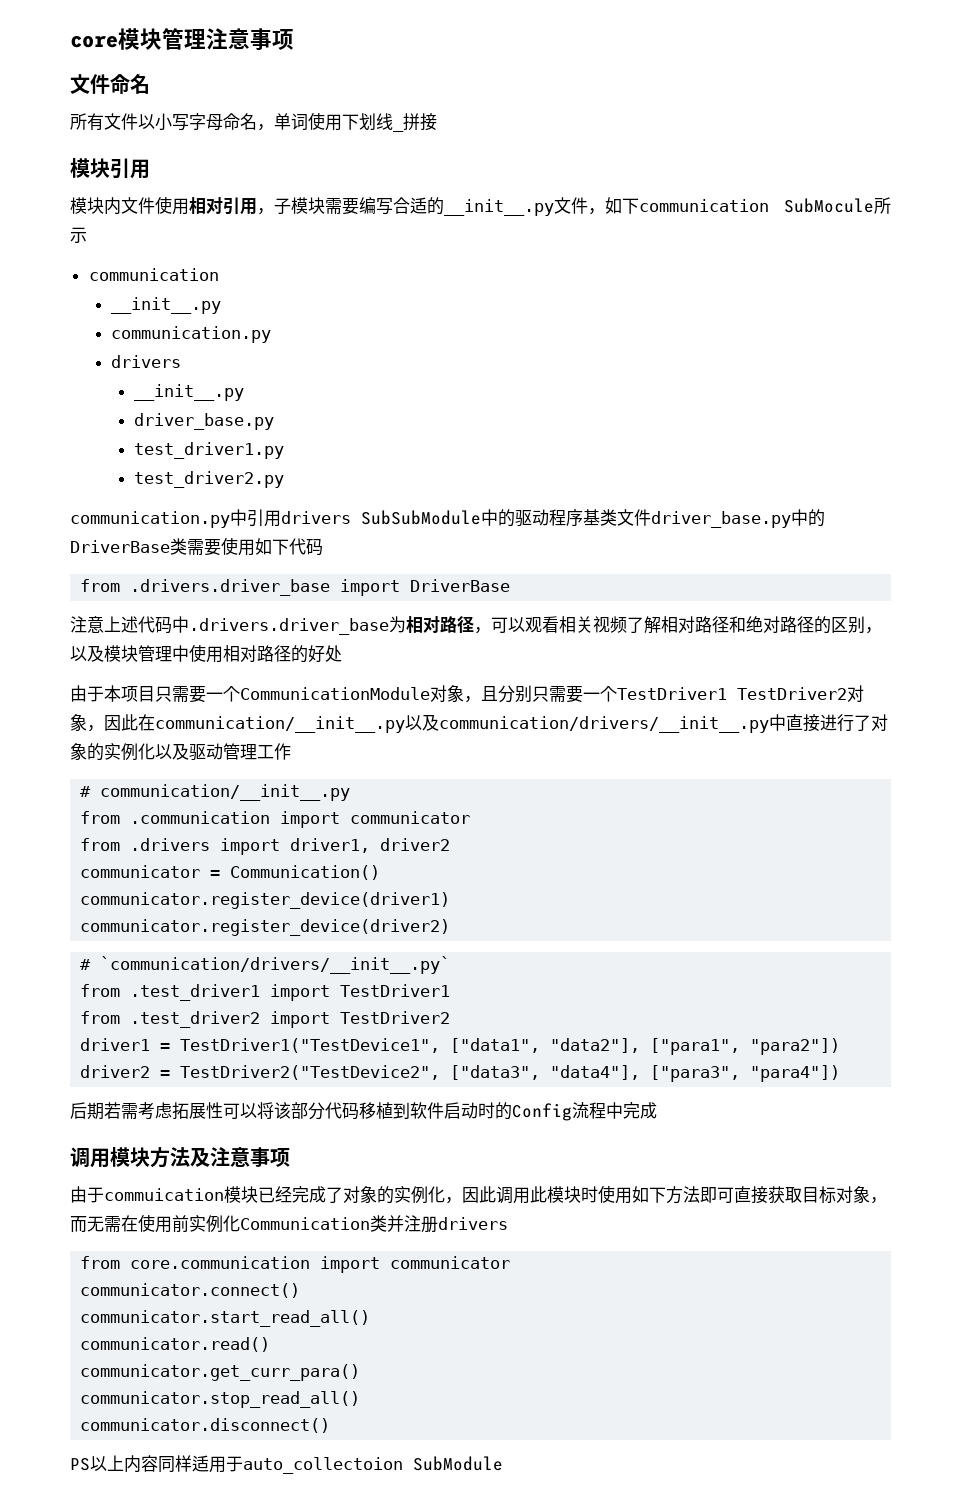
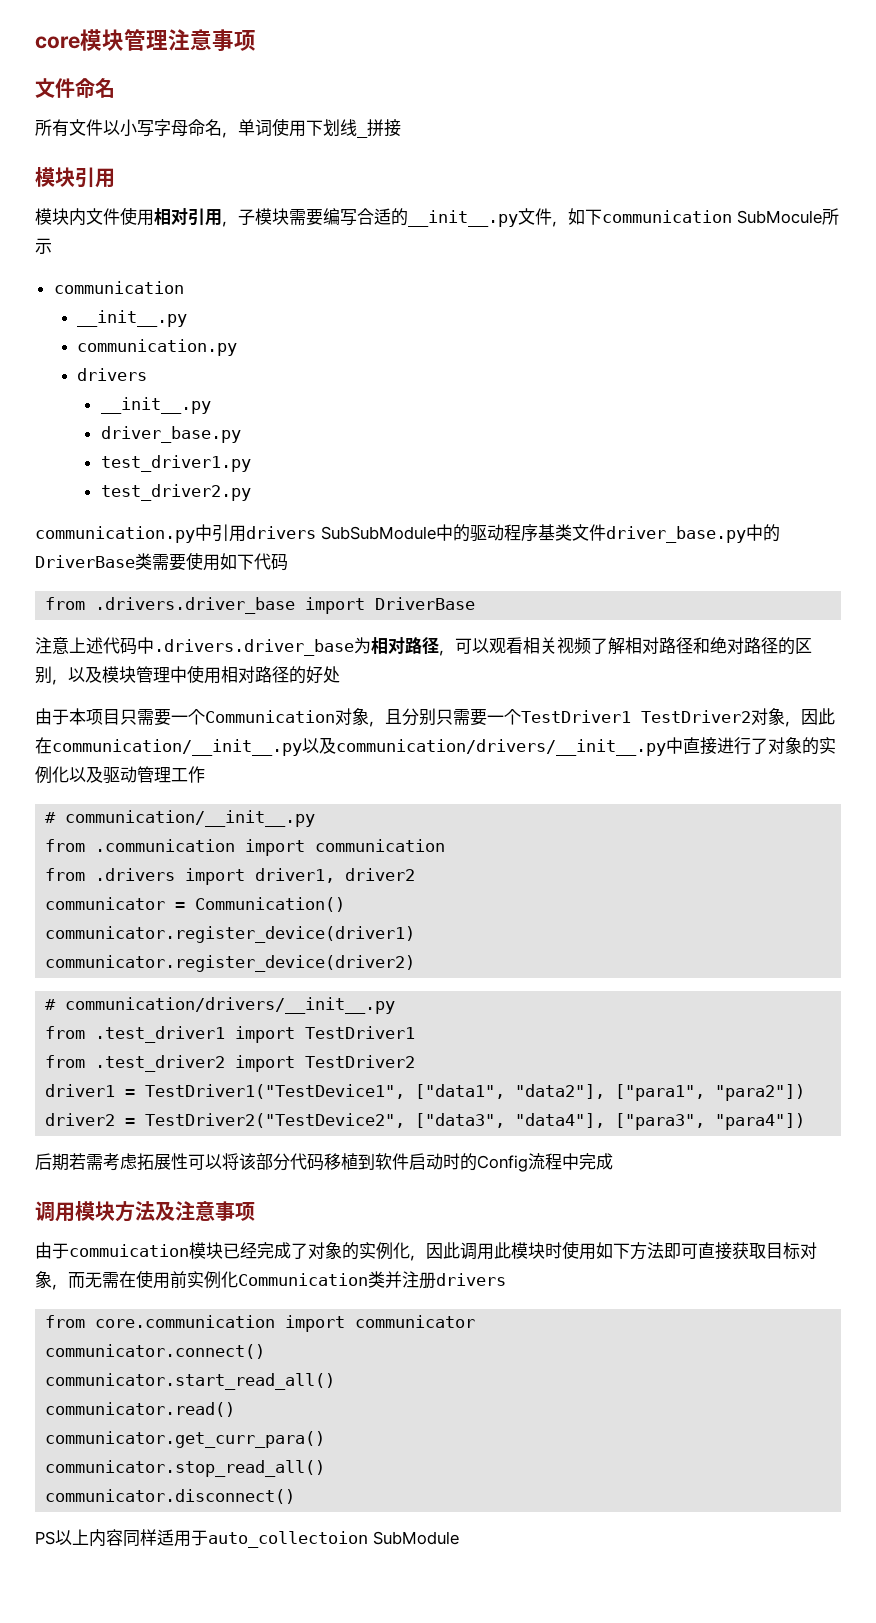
- 由于本项目只需要一个CommunicationModule对象，且分别只需要一个TestDriver1 TestDriver2对象，因此在communication/__init__.py以及communication/drivers/__init__.py中直接进行了对象的实例化以及驱动管理工作
+ 由于本项目只需要一个Communication对象，且分别只需要一个TestDriver1 TestDriver2对象，因此在communication/__init__.py以及communication/drivers/__init__.py中直接进行了对象的实例化以及驱动管理工作
- from .communication import communicator
+ from .communication import communication
- # `communication/drivers/__init__.py`
+ # communication/drivers/__init__.py

